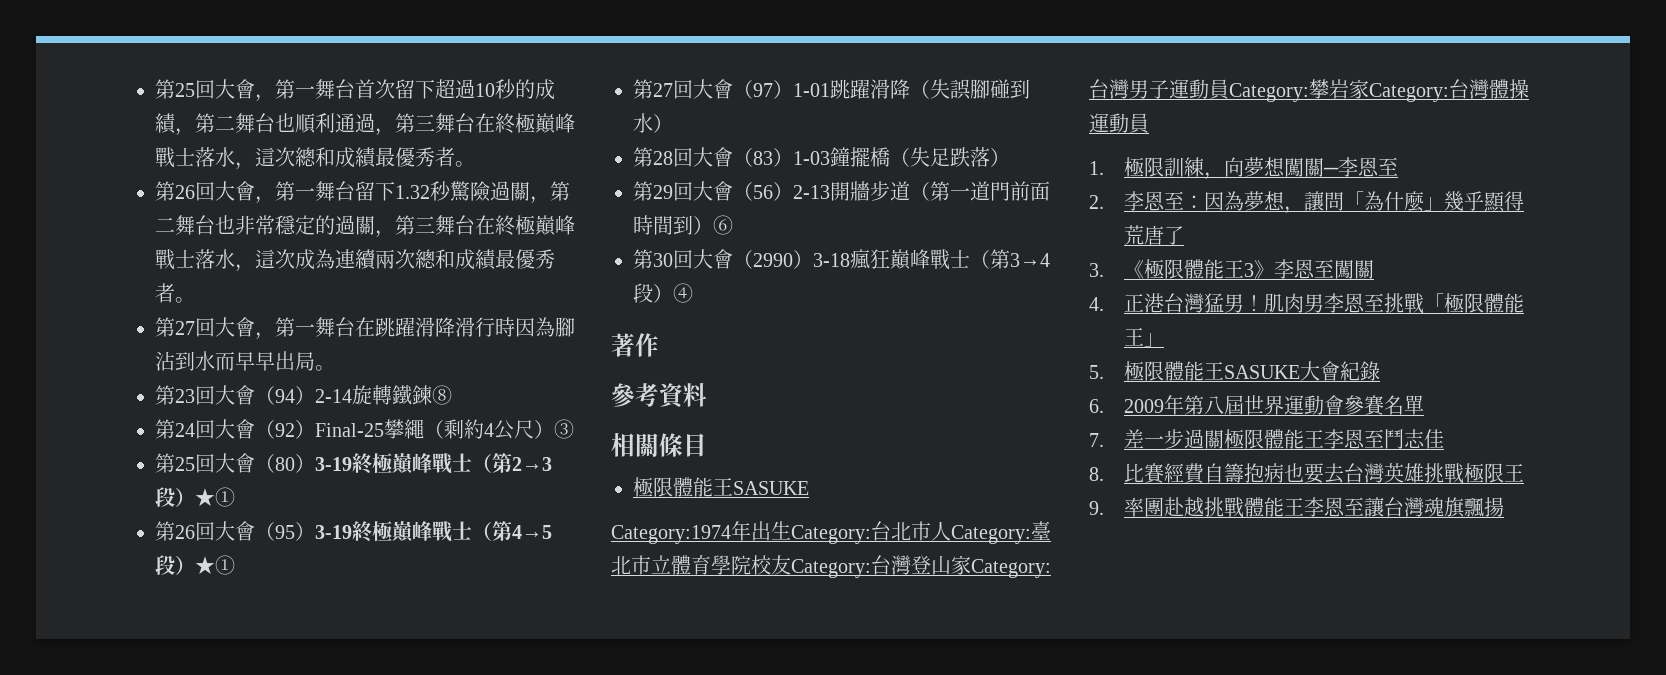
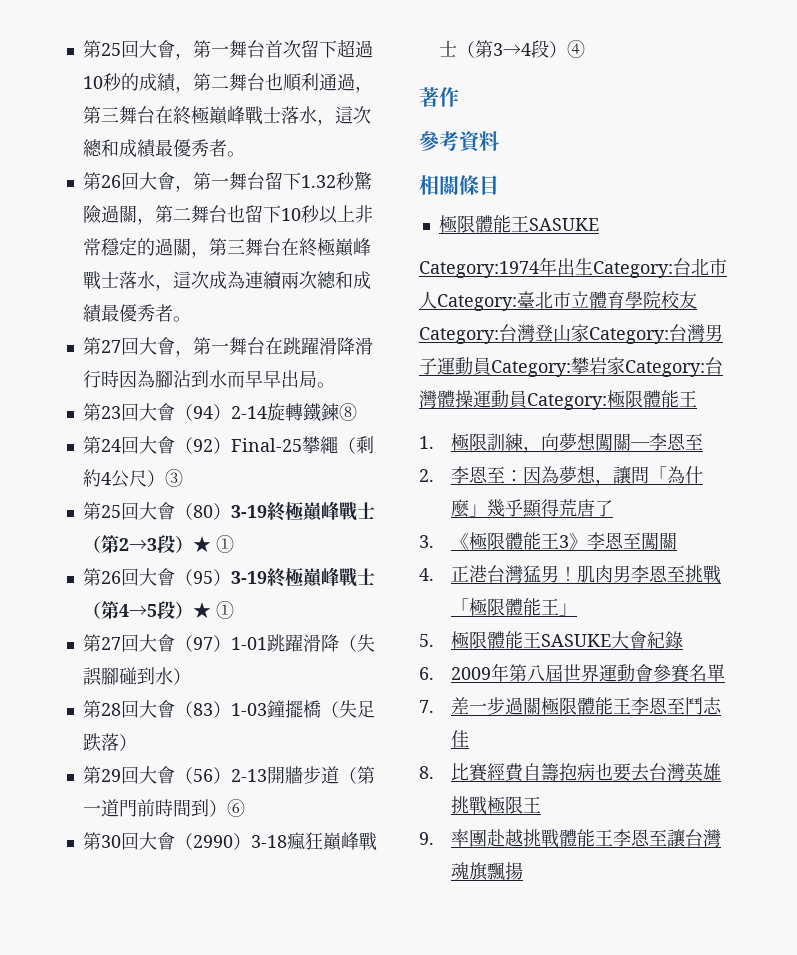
- 第26回大會，第一舞台留下1.32秒驚險過關，第二舞台也非常穩定的過關，第三舞台在終極巔峰戰士落水，這次成為連續兩次總和成績最優秀者。
+ 第26回大會，第一舞台留下1.32秒驚險過關，第二舞台也留下10秒以上非常穩定的過關，第三舞台在終極巔峰戰士落水，這次成為連續兩次總和成績最優秀者。
- 第25回大會（80）3-19終極巔峰戰士（第2→3段）★①
+ 第25回大會（80）3-19終極巔峰戰士（第2→3段）★ ①
- 第26回大會（95）3-19終極巔峰戰士（第4→5段）★①
+ 第26回大會（95）3-19終極巔峰戰士（第4→5段）★ ①
- 第29回大會（56）2-13開牆步道（第一道門前面時間到）⑥
+ 第29回大會（56）2-13開牆步道（第一道門前時間到）⑥
- Category:1974年出生Category:台北市人Category:臺北市立體育學院校友Category:台灣登山家Category:台灣男子運動員Category:攀岩家Category:台灣體操運動員
+ Category:1974年出生Category:台北市人Category:臺北市立體育學院校友Category:台灣登山家Category:台灣男子運動員Category:攀岩家Category:台灣體操運動員Category:極限體能王

